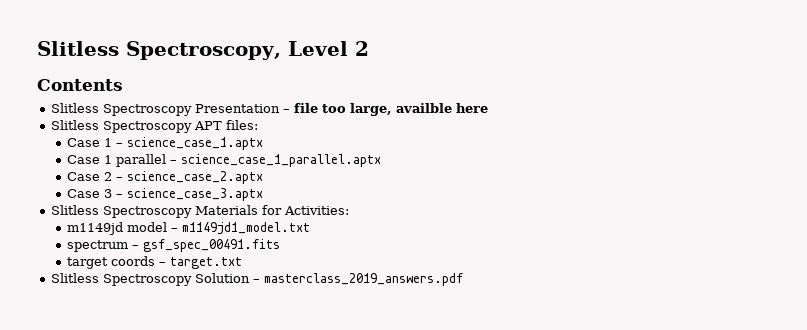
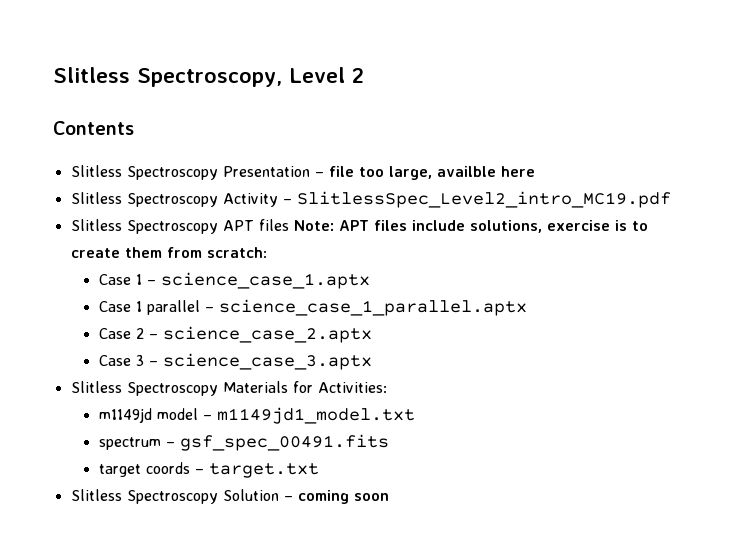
- Slitless Spectroscopy APT files:
+ Slitless Spectroscopy Activity – SlitlessSpec_Level2_intro_MC19.pdf
+ Slitless Spectroscopy APT files Note: APT files include solutions, exercise is to create them from scratch:
- Slitless Spectroscopy Solution – masterclass_2019_answers.pdf
+ Slitless Spectroscopy Solution – coming soon

